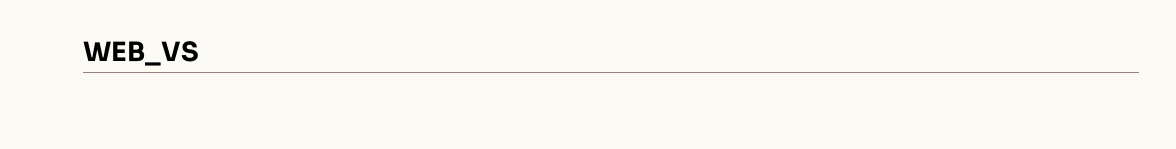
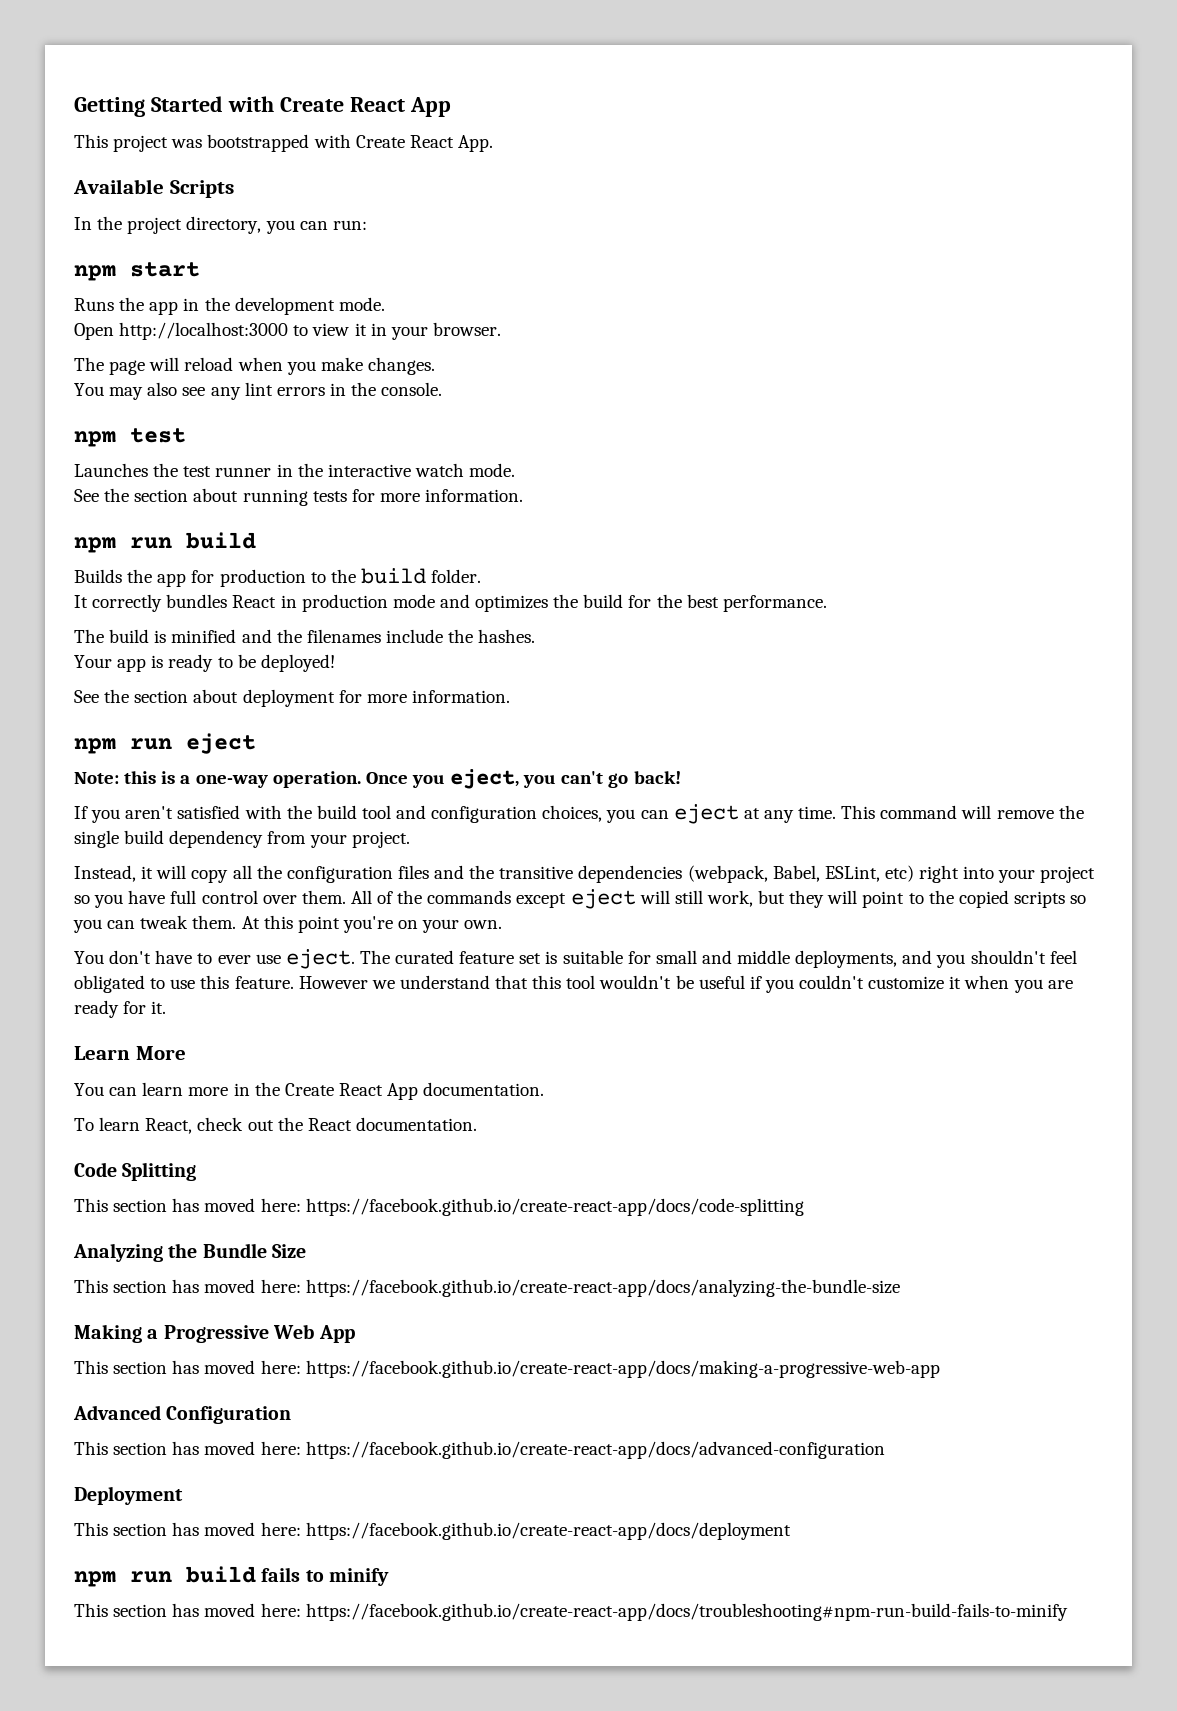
- WEB_VS
+ Getting Started with Create React App
+ This project was bootstrapped with Create React App.
+ Available Scripts
+ In the project directory, you can run:
+ npm start
+ Runs the app in the development mode.
+ Open http://localhost:3000 to view it in your browser.
+ The page will reload when you make changes.
+ You may also see any lint errors in the console.
+ npm test
+ Launches the test runner in the interactive watch mode.
+ See the section about running tests for more information.
+ npm run build
+ Builds the app for production to the build folder.
+ It correctly bundles React in production mode and optimizes the build for the best performance.
+ The build is minified and the filenames include the hashes.
+ Your app is ready to be deployed!
+ See the section about deployment for more information.
+ npm run eject
+ Note: this is a one-way operation. Once you eject, you can't go back!
+ If you aren't satisfied with the build tool and configuration choices, you can eject at any time. This command will remove the single build dependency from your project.
+ Instead, it will copy all the configuration files and the transitive dependencies (webpack, Babel, ESLint, etc) right into your project so you have full control over them. All of the commands except eject will still work, but they will point to the copied scripts so you can tweak them. At this point you're on your own.
+ You don't have to ever use eject. The curated feature set is suitable for small and middle deployments, and you shouldn't feel obligated to use this feature. However we understand that this tool wouldn't be useful if you couldn't customize it when you are ready for it.
+ Learn More
+ You can learn more in the Create React App documentation.
+ To learn React, check out the React documentation.
+ Code Splitting
+ This section has moved here: https://facebook.github.io/create-react-app/docs/code-splitting
+ Analyzing the Bundle Size
+ This section has moved here: https://facebook.github.io/create-react-app/docs/analyzing-the-bundle-size
+ Making a Progressive Web App
+ This section has moved here: https://facebook.github.io/create-react-app/docs/making-a-progressive-web-app
+ Advanced Configuration
+ This section has moved here: https://facebook.github.io/create-react-app/docs/advanced-configuration
+ Deployment
+ This section has moved here: https://facebook.github.io/create-react-app/docs/deployment
+ npm run build fails to minify
+ This section has moved here: https://facebook.github.io/create-react-app/docs/troubleshooting#npm-run-build-fails-to-minify

